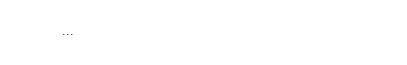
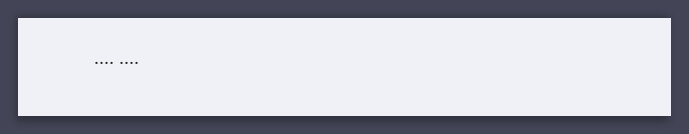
- ...
+ .... ....

